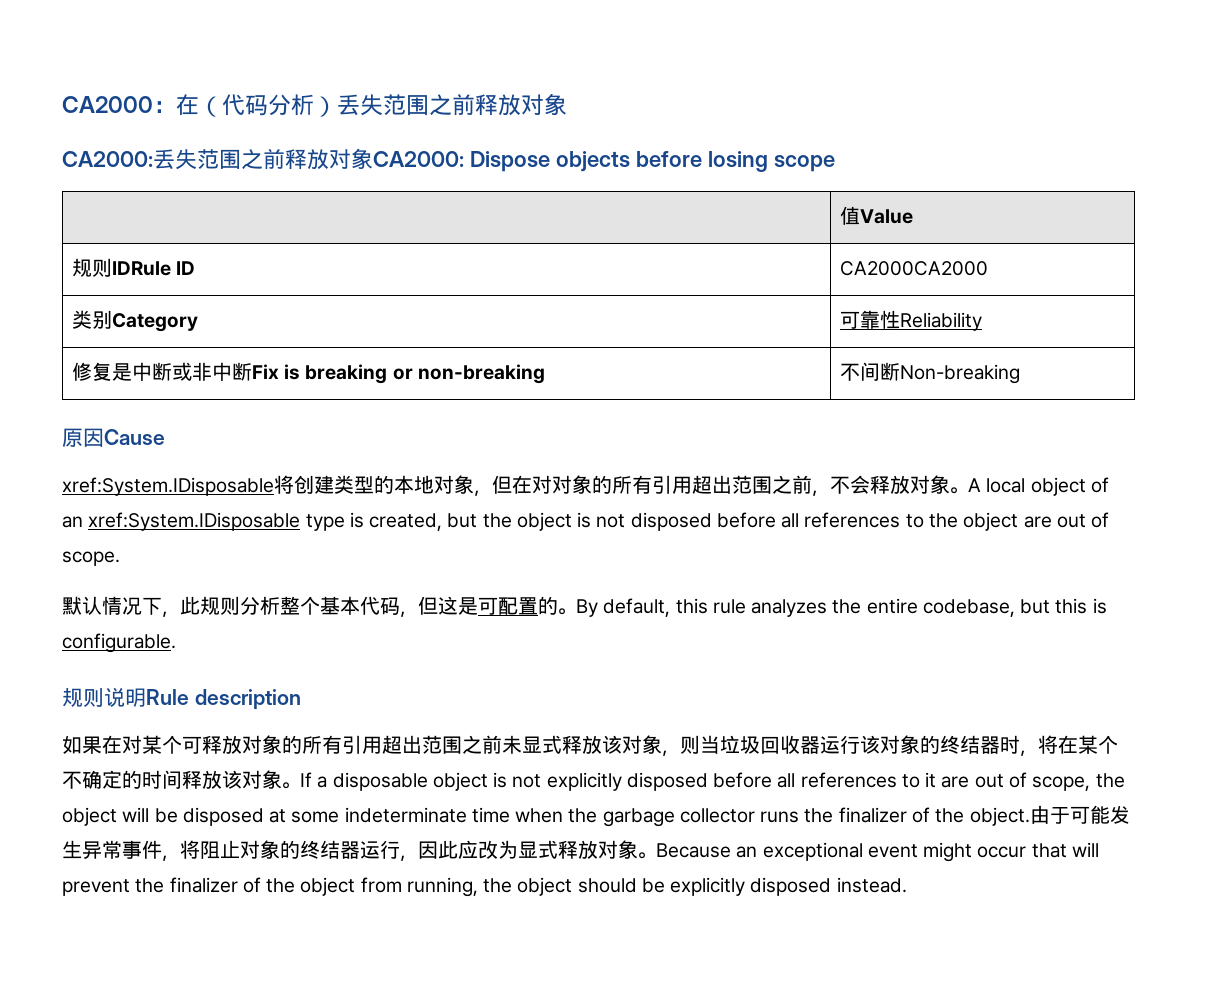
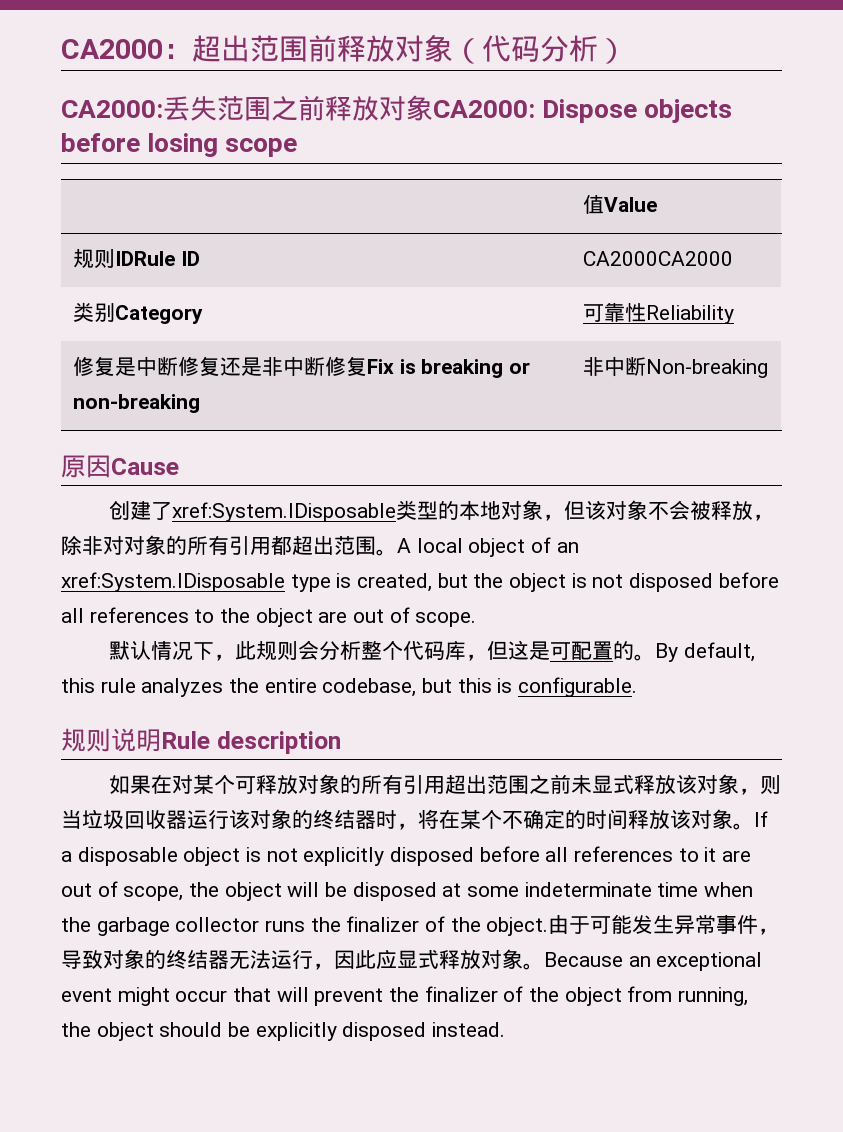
- CA2000：在（代码分析）丢失范围之前释放对象
+ CA2000：超出范围前释放对象（代码分析）
- 修复是中断或非中断Fix is breaking or non-breaking | 不间断Non-breaking
+ 修复是中断修复还是非中断修复Fix is breaking or non-breaking | 非中断Non-breaking
- xref:System.IDisposable将创建类型的本地对象，但在对对象的所有引用超出范围之前，不会释放对象。
+ 创建了xref:System.IDisposable类型的本地对象，但该对象不会被释放，除非对对象的所有引用都超出范围。
- 默认情况下，此规则分析整个基本代码，但这是可配置的。
+ 默认情况下，此规则会分析整个代码库，但这是可配置的。
- 由于可能发生异常事件，将阻止对象的终结器运行，因此应改为显式释放对象。
+ 由于可能发生异常事件，导致对象的终结器无法运行，因此应显式释放对象。

